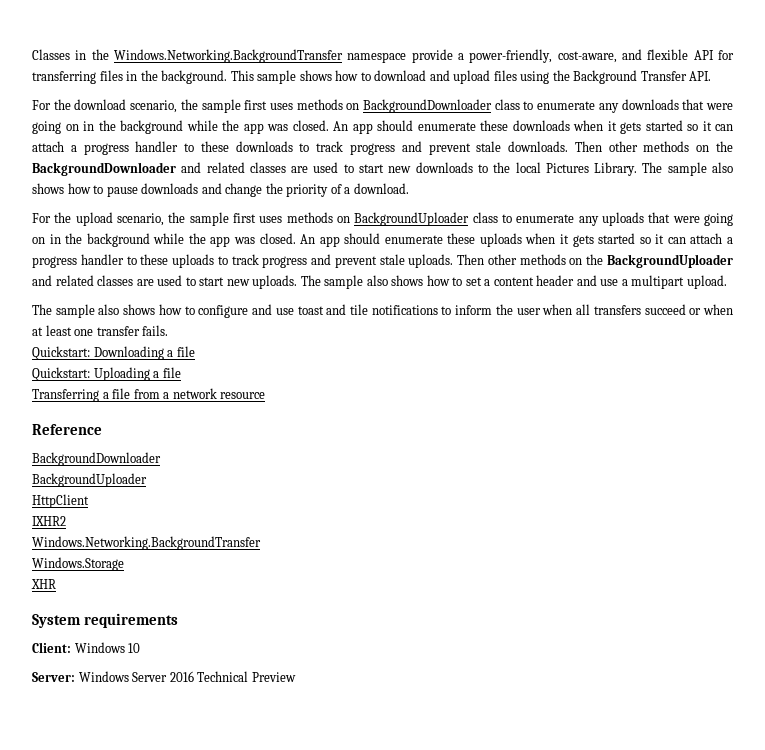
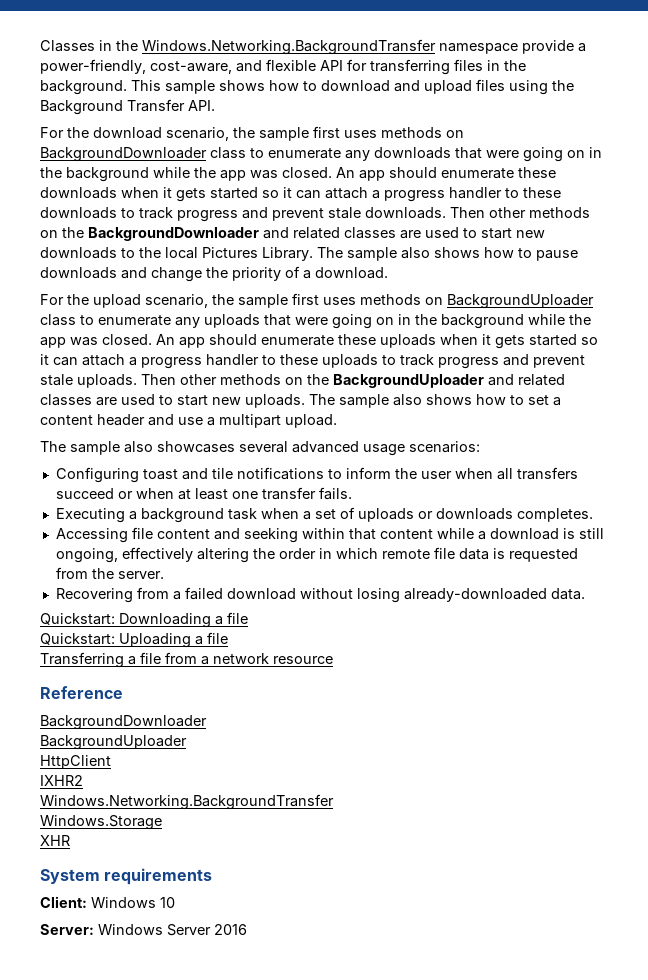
- The sample also shows how to configure and use toast and tile notifications to inform the user when all transfers succeed or when at least one transfer fails.
+ The sample also showcases several advanced usage scenarios:
+ Configuring toast and tile notifications to inform the user when all transfers succeed or when at least one transfer fails.
+ Executing a background task when a set of uploads or downloads completes.
+ Accessing file content and seeking within that content while a download is still ongoing, effectively altering the order in which remote file data is requested from the server.
+ Recovering from a failed download without losing already-downloaded data.
- Server: Windows Server 2016 Technical Preview
+ Server: Windows Server 2016

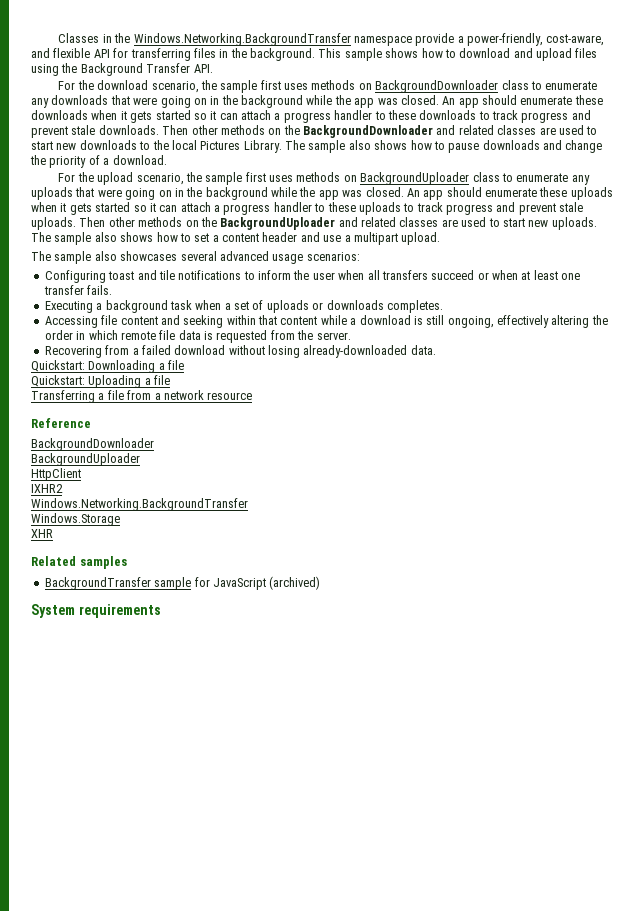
+ Related samples
+ BackgroundTransfer sample for JavaScript (archived)
  System requirements
- Client: Windows 10
- Server: Windows Server 2016

